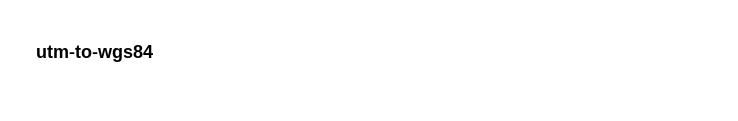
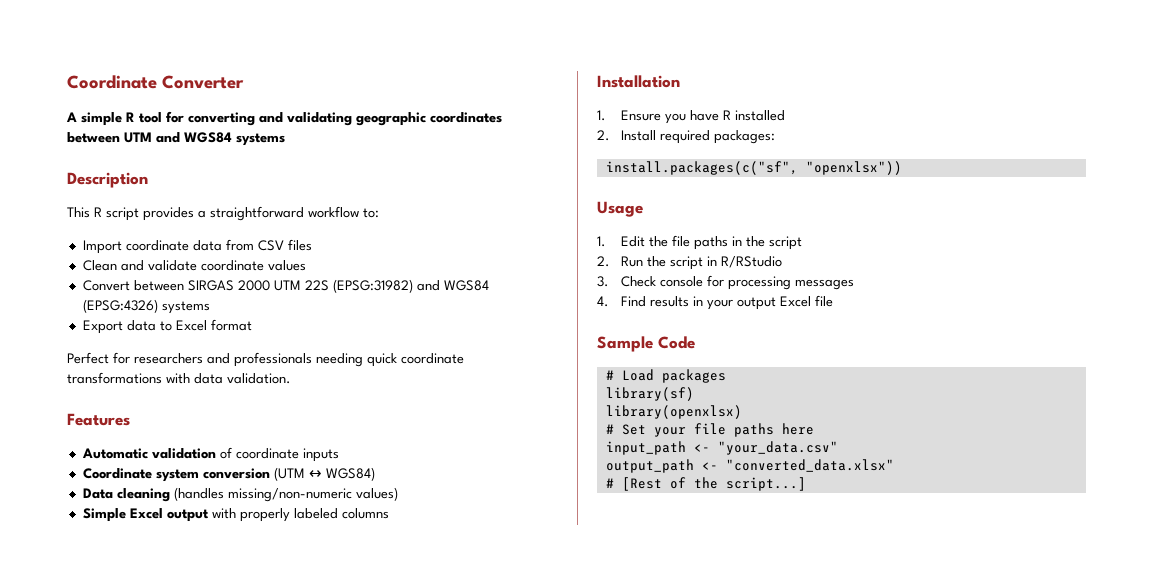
- utm-to-wgs84
+ Coordinate Converter
+ A simple R tool for converting and validating geographic coordinates between UTM and WGS84 systems
+ Description
+ This R script provides a straightforward workflow to:
+ Import coordinate data from CSV files
+ Clean and validate coordinate values
+ Convert between SIRGAS 2000 UTM 22S (EPSG:31982) and WGS84 (EPSG:4326) systems
+ Export data to Excel format
+ Perfect for researchers and professionals needing quick coordinate transformations with data validation.
+ Features
+ Automatic validation of coordinate inputs
+ Coordinate system conversion (UTM ↔ WGS84)
+ Data cleaning (handles missing/non-numeric values)
+ Simple Excel output with properly labeled columns
+ Installation
+ 1. Ensure you have R installed
+ 2. Install required packages:
+ install.packages(c("sf", "openxlsx"))
+ Usage
+ 1. Edit the file paths in the script
+ 2. Run the script in R/RStudio
+ 3. Check console for processing messages
+ 4. Find results in your output Excel file
+ Sample Code
+ # Load packages
+ library(sf)
+ library(openxlsx)
+ # Set your file paths here
+ input_path <- "your_data.csv"
+ output_path <- "converted_data.xlsx"
+ # [Rest of the script...]

